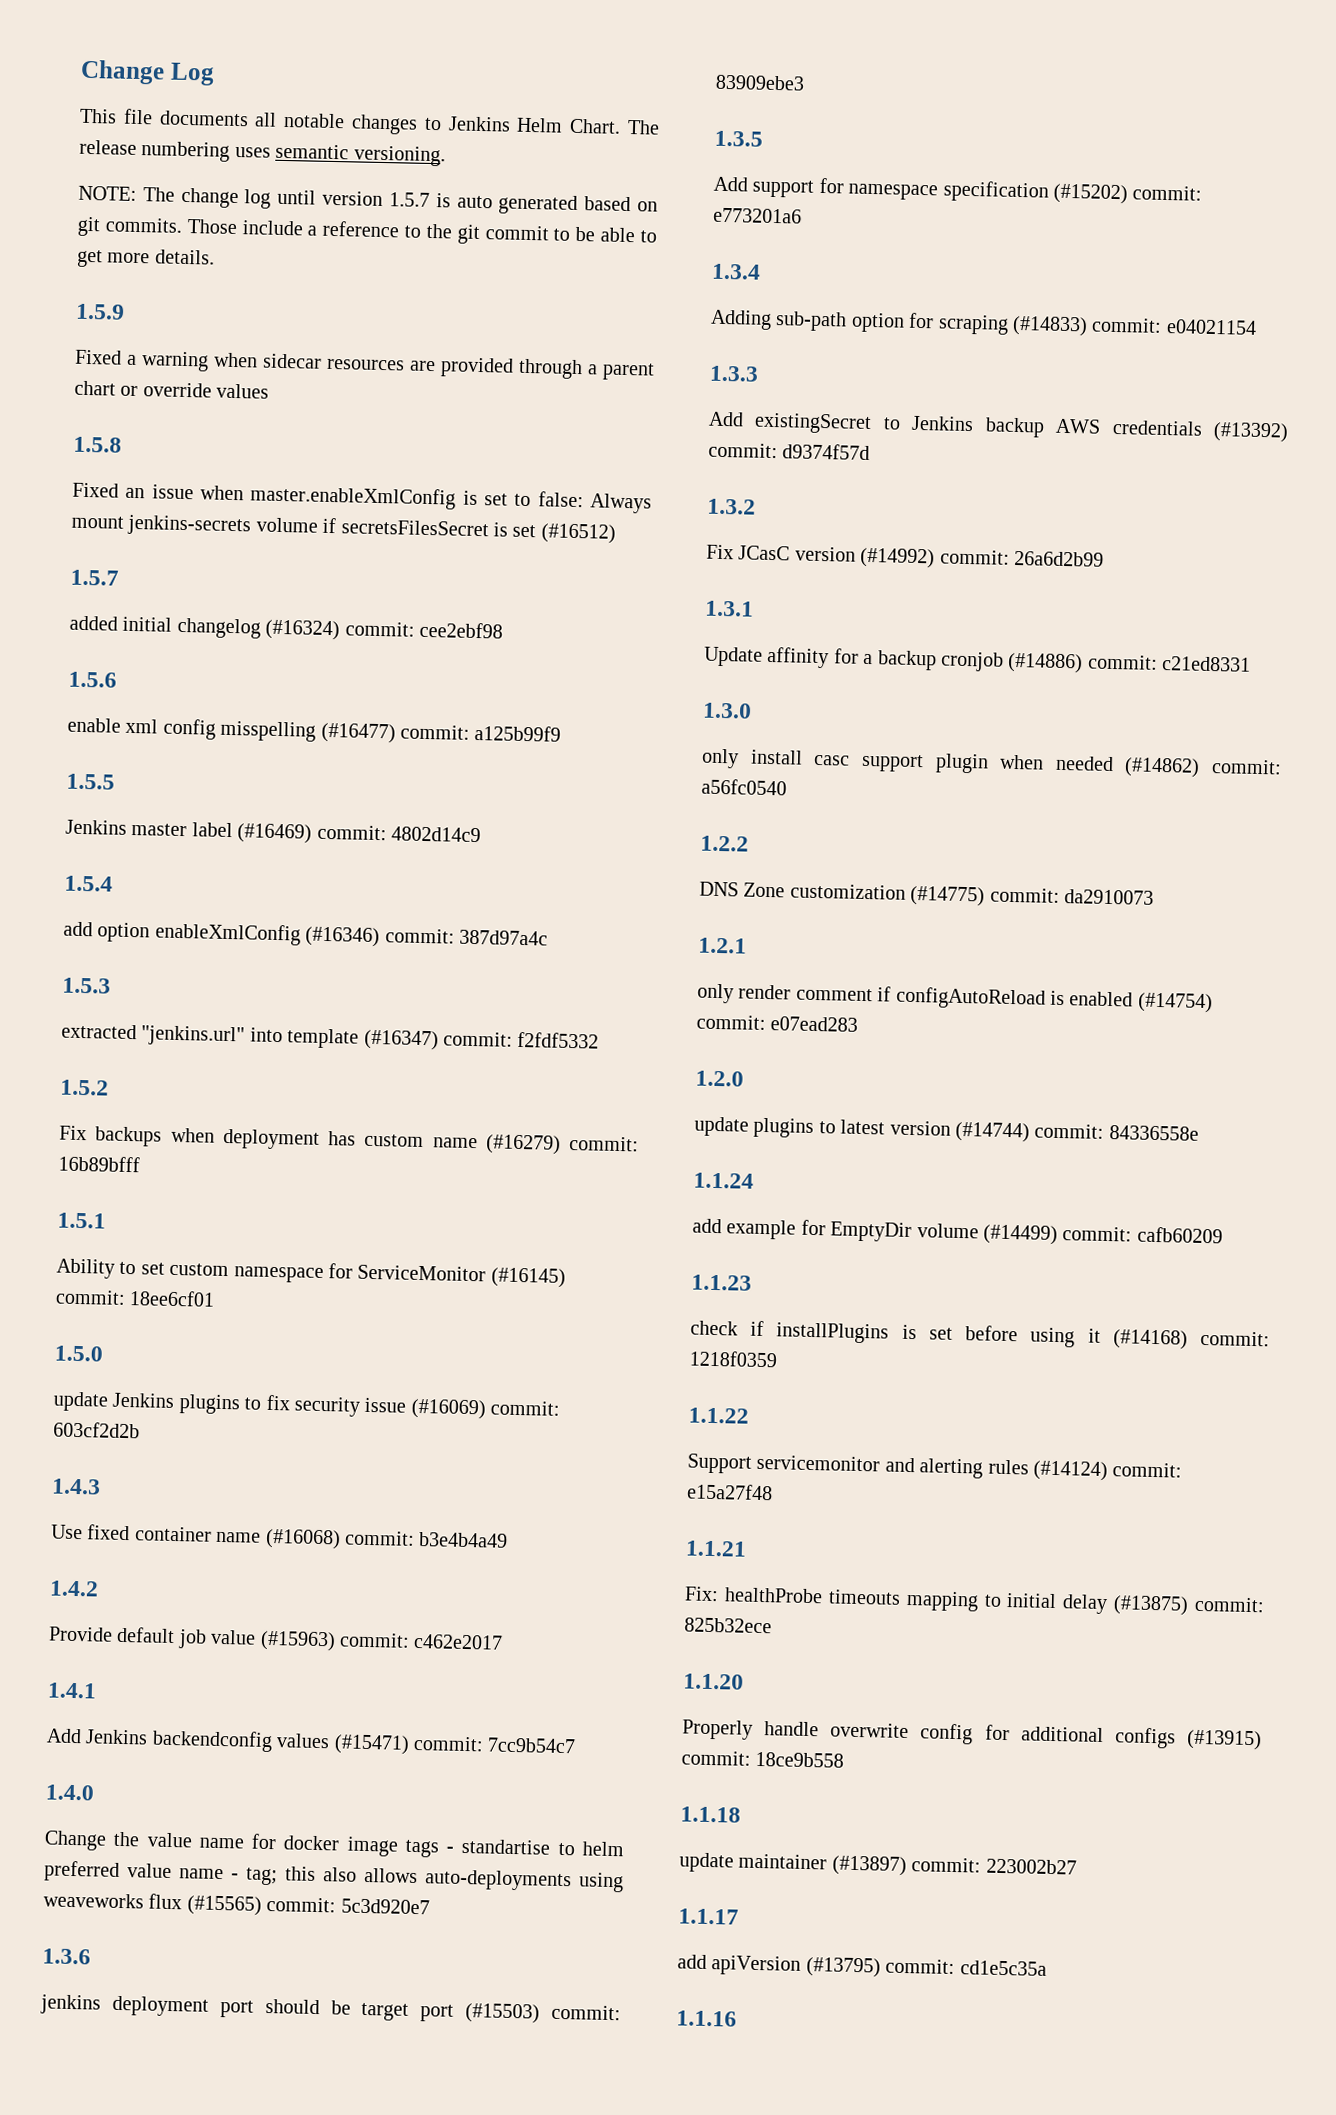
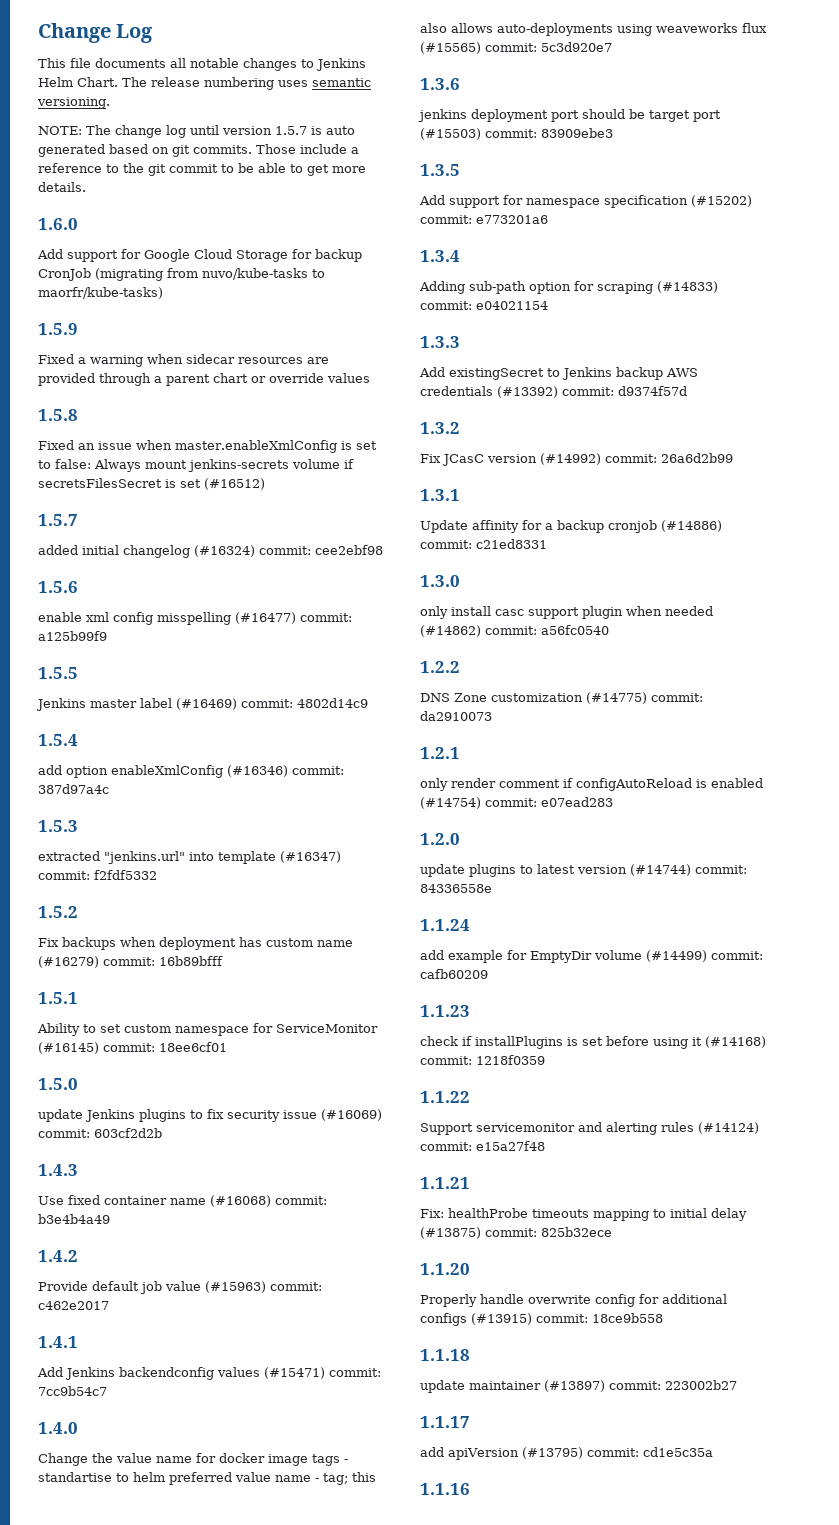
+ 1.6.0
+ Add support for Google Cloud Storage for backup CronJob (migrating from nuvo/kube-tasks to maorfr/kube-tasks)

